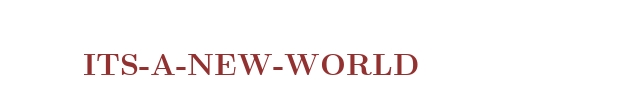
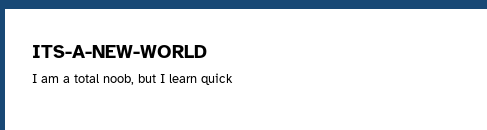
+ I am a total noob, but I learn quick

